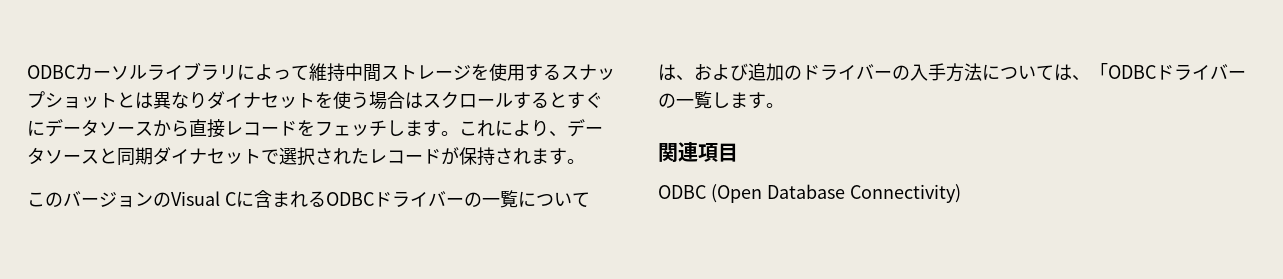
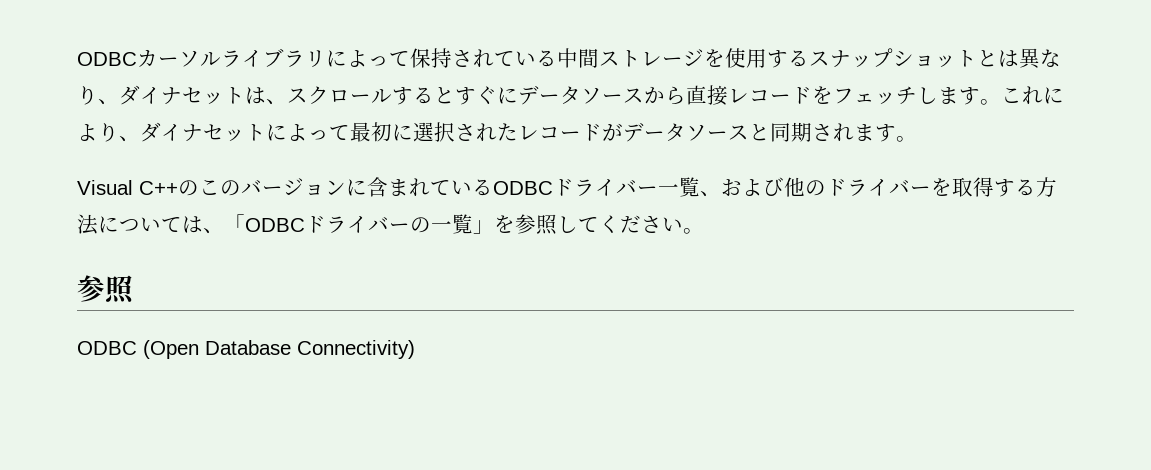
- ODBCカーソルライブラリによって維持中間ストレージを使用するスナップショットとは異なりダイナセットを使う場合はスクロールするとすぐにデータソースから直接レコードをフェッチします。
+ ODBCカーソルライブラリによって保持されている中間ストレージを使用するスナップショットとは異なり、ダイナセットは、スクロールするとすぐにデータソースから直接レコードをフェッチします。
- これにより、データソースと同期ダイナセットで選択されたレコードが保持されます。
+ これにより、ダイナセットによって最初に選択されたレコードがデータソースと同期されます。
- このバージョンのVisual Cに含まれるODBCドライバーの一覧については、および追加のドライバーの入手方法については、「ODBCドライバーの一覧します。
- 関連項目
+ Visual C++のこのバージョンに含まれているODBCドライバー一覧、および他のドライバーを取得する方法については、「ODBCドライバーの一覧」を参照してください。
+ 参照

